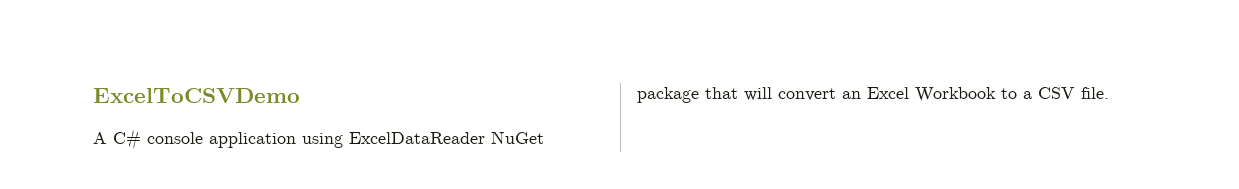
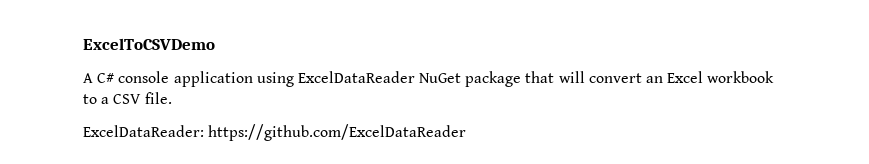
- A C# console application using ExcelDataReader NuGet package that will convert an Excel Workbook to a CSV file.
+ A C# console application using ExcelDataReader NuGet package that will convert an Excel workbook to a CSV file.
+ ExcelDataReader: https://github.com/ExcelDataReader

